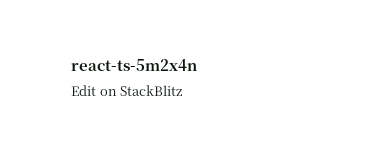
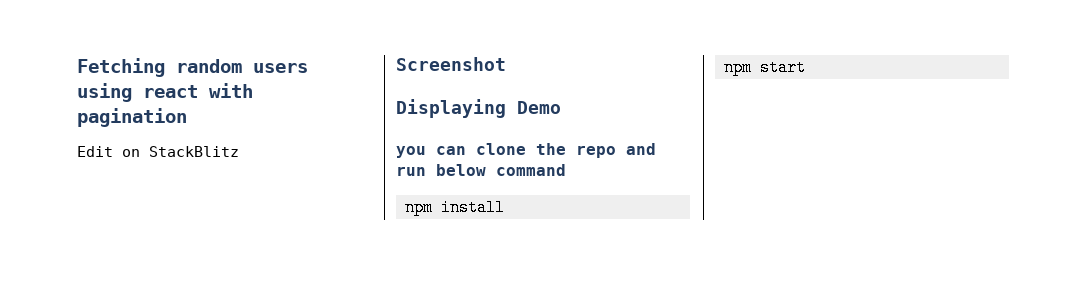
- react-ts-5m2x4n
+ Fetching random users using react with pagination
  Edit on StackBlitz
+ Screenshot
+ Displaying Demo
+ you can clone the repo and run below command
+ npm install
+ npm start

